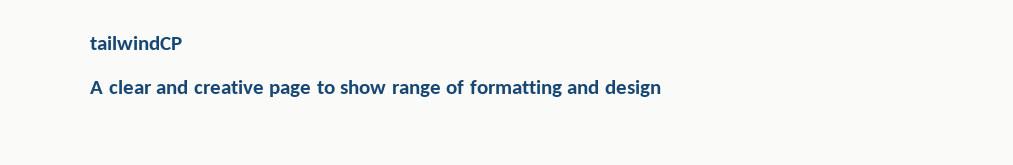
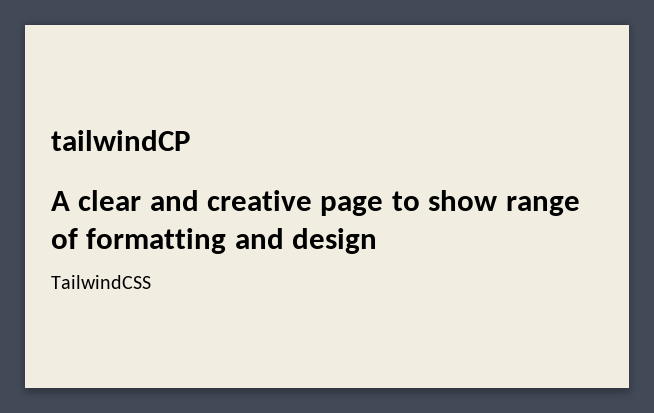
+ TailwindCSS

